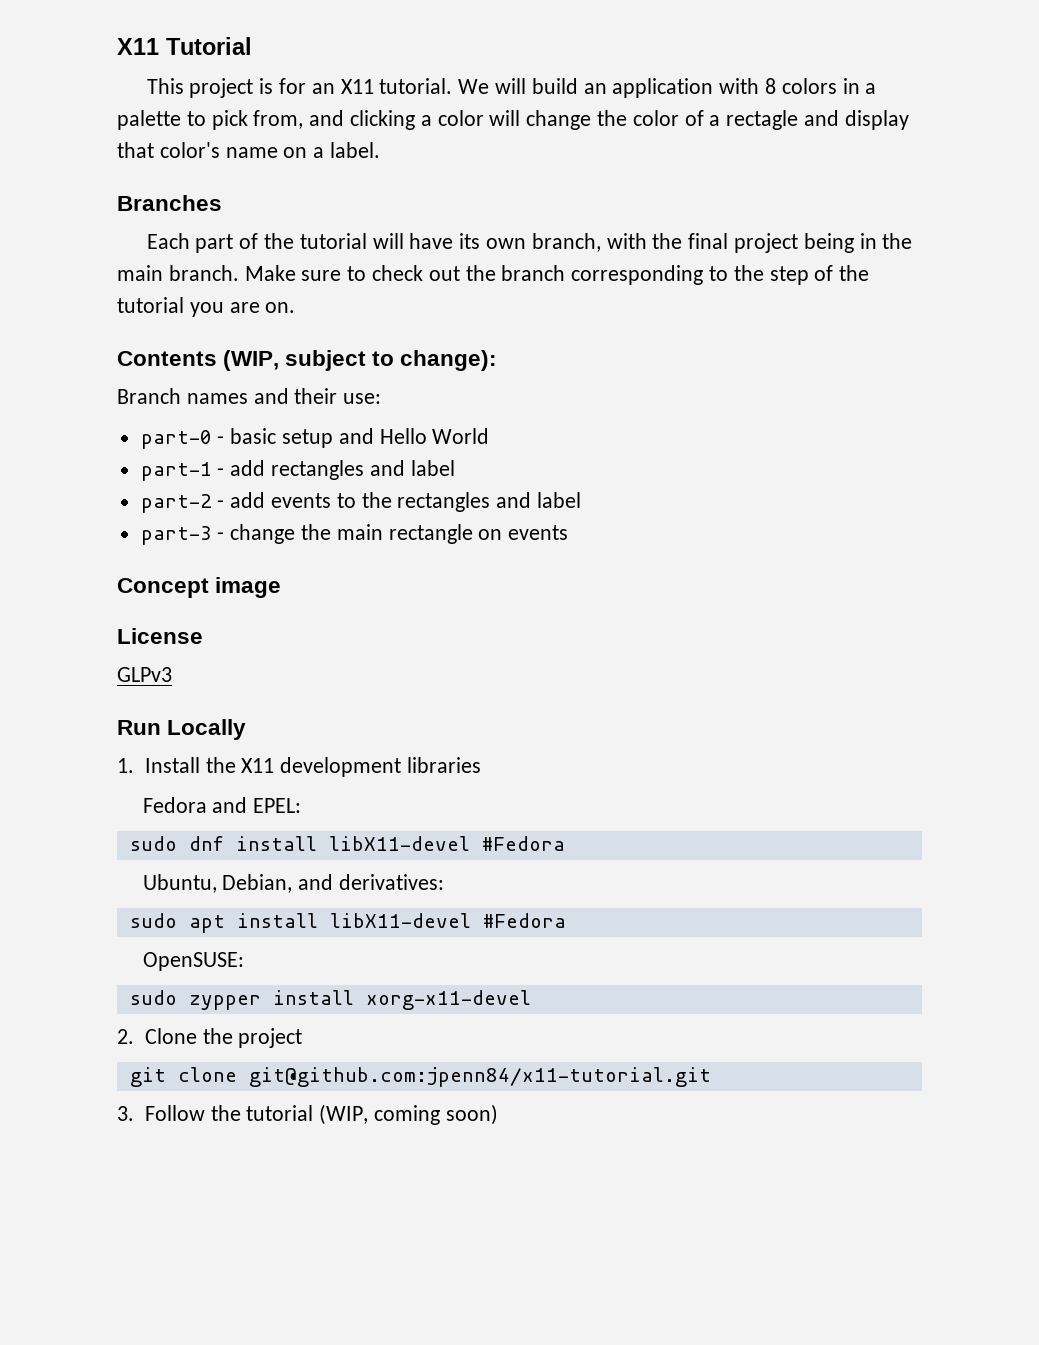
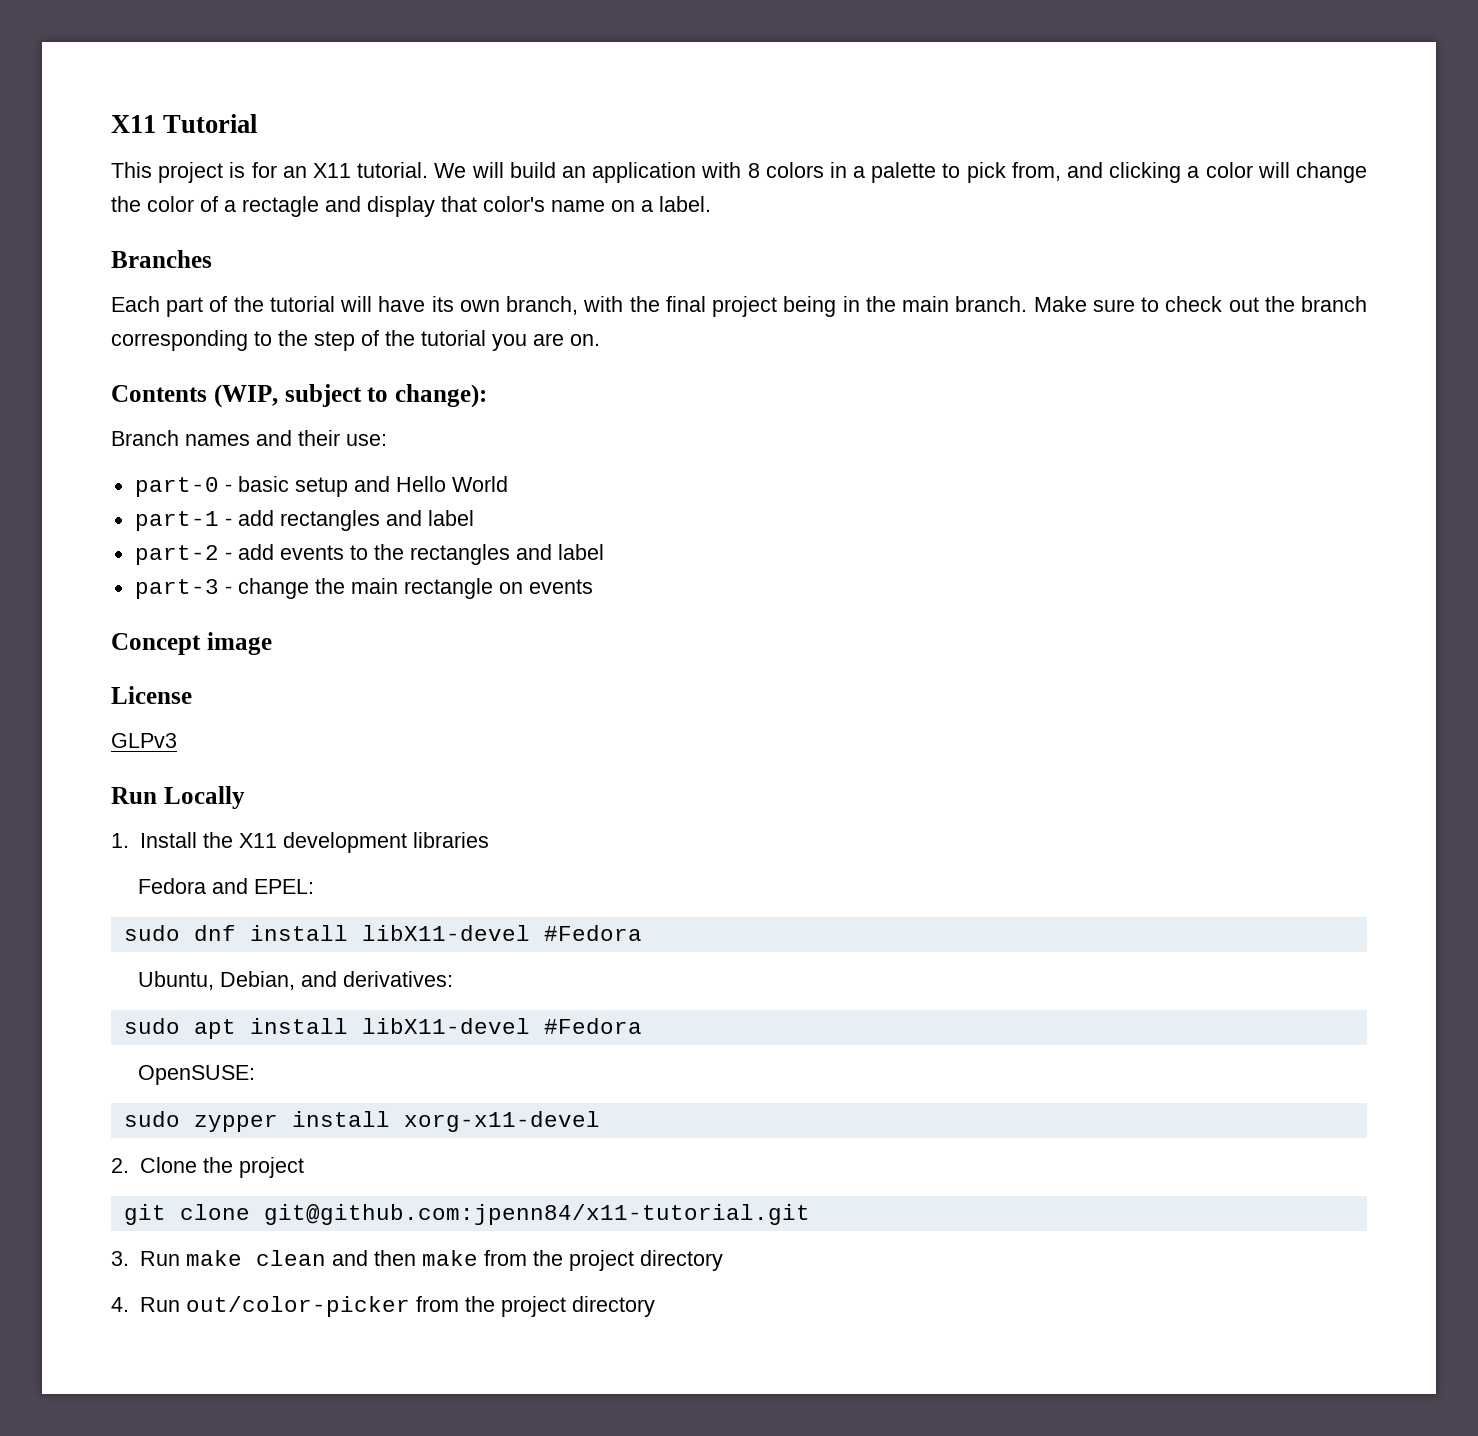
- 3. Follow the tutorial (WIP, coming soon)
+ 3. Run make clean and then make from the project directory
+ 4. Run out/color-picker from the project directory

